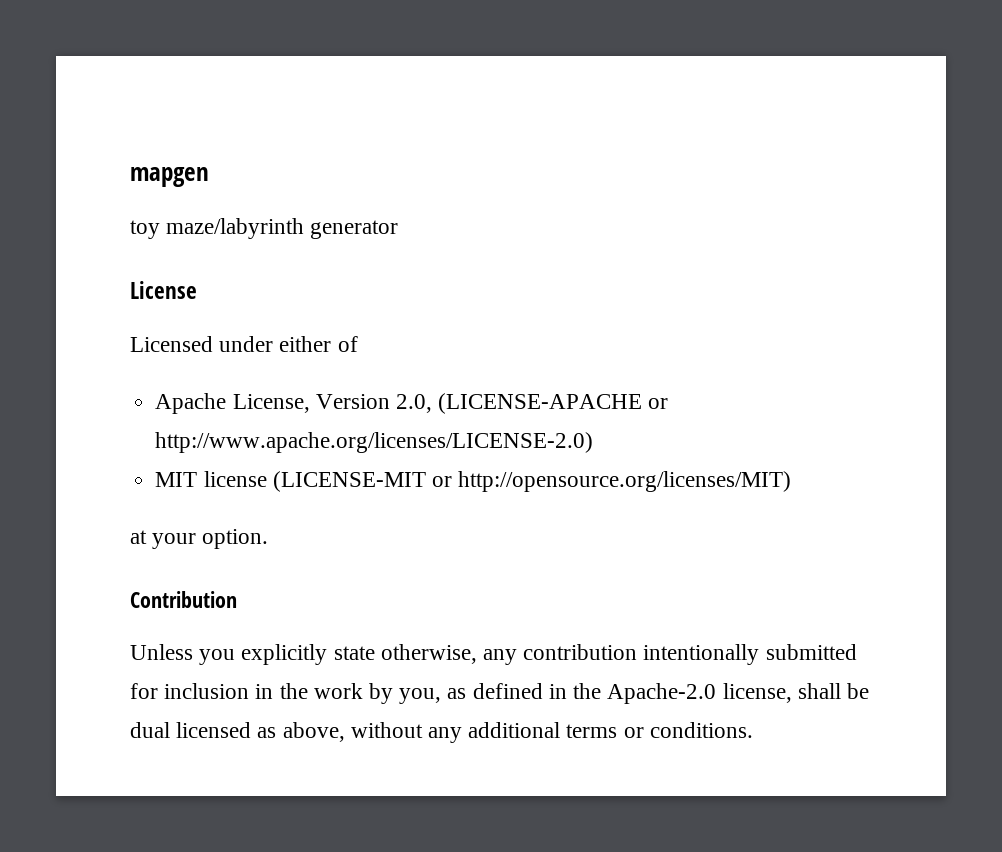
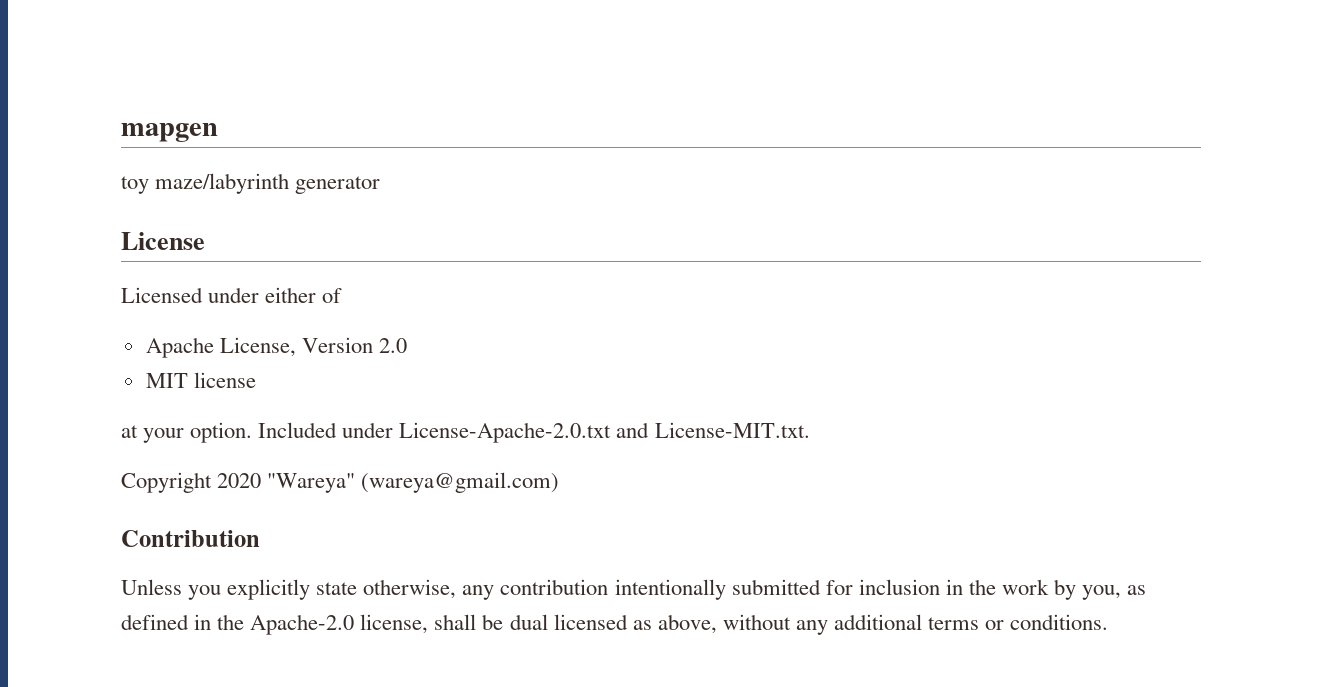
- Apache License, Version 2.0, (LICENSE-APACHE or http://www.apache.org/licenses/LICENSE-2.0)
+ Apache License, Version 2.0
- MIT license (LICENSE-MIT or http://opensource.org/licenses/MIT)
+ MIT license
+ Included under License-Apache-2.0.txt and License-MIT.txt.
+ Copyright 2020 "Wareya" (wareya@gmail.com)

